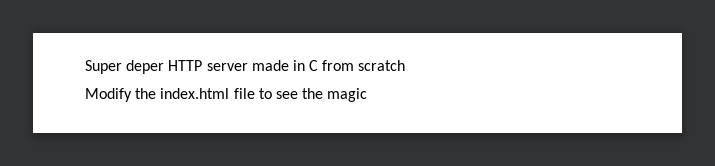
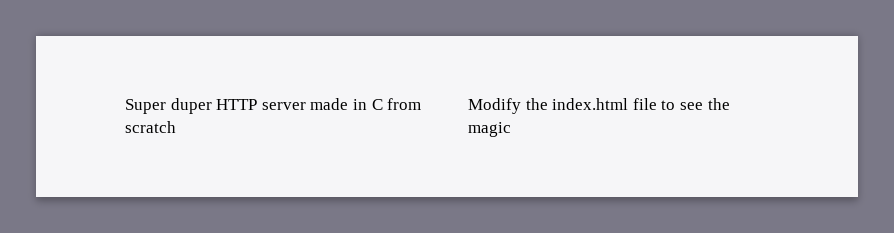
- Super deper HTTP server made in C from scratch
+ Super duper HTTP server made in C from scratch

